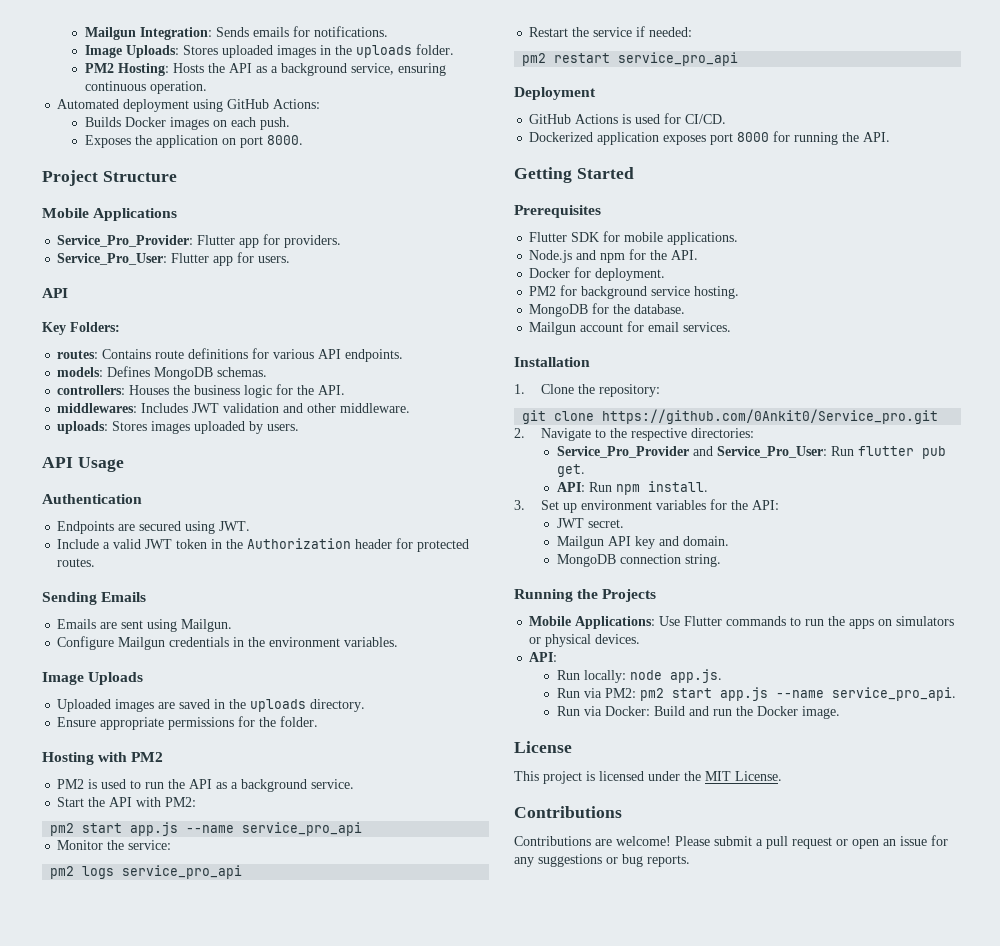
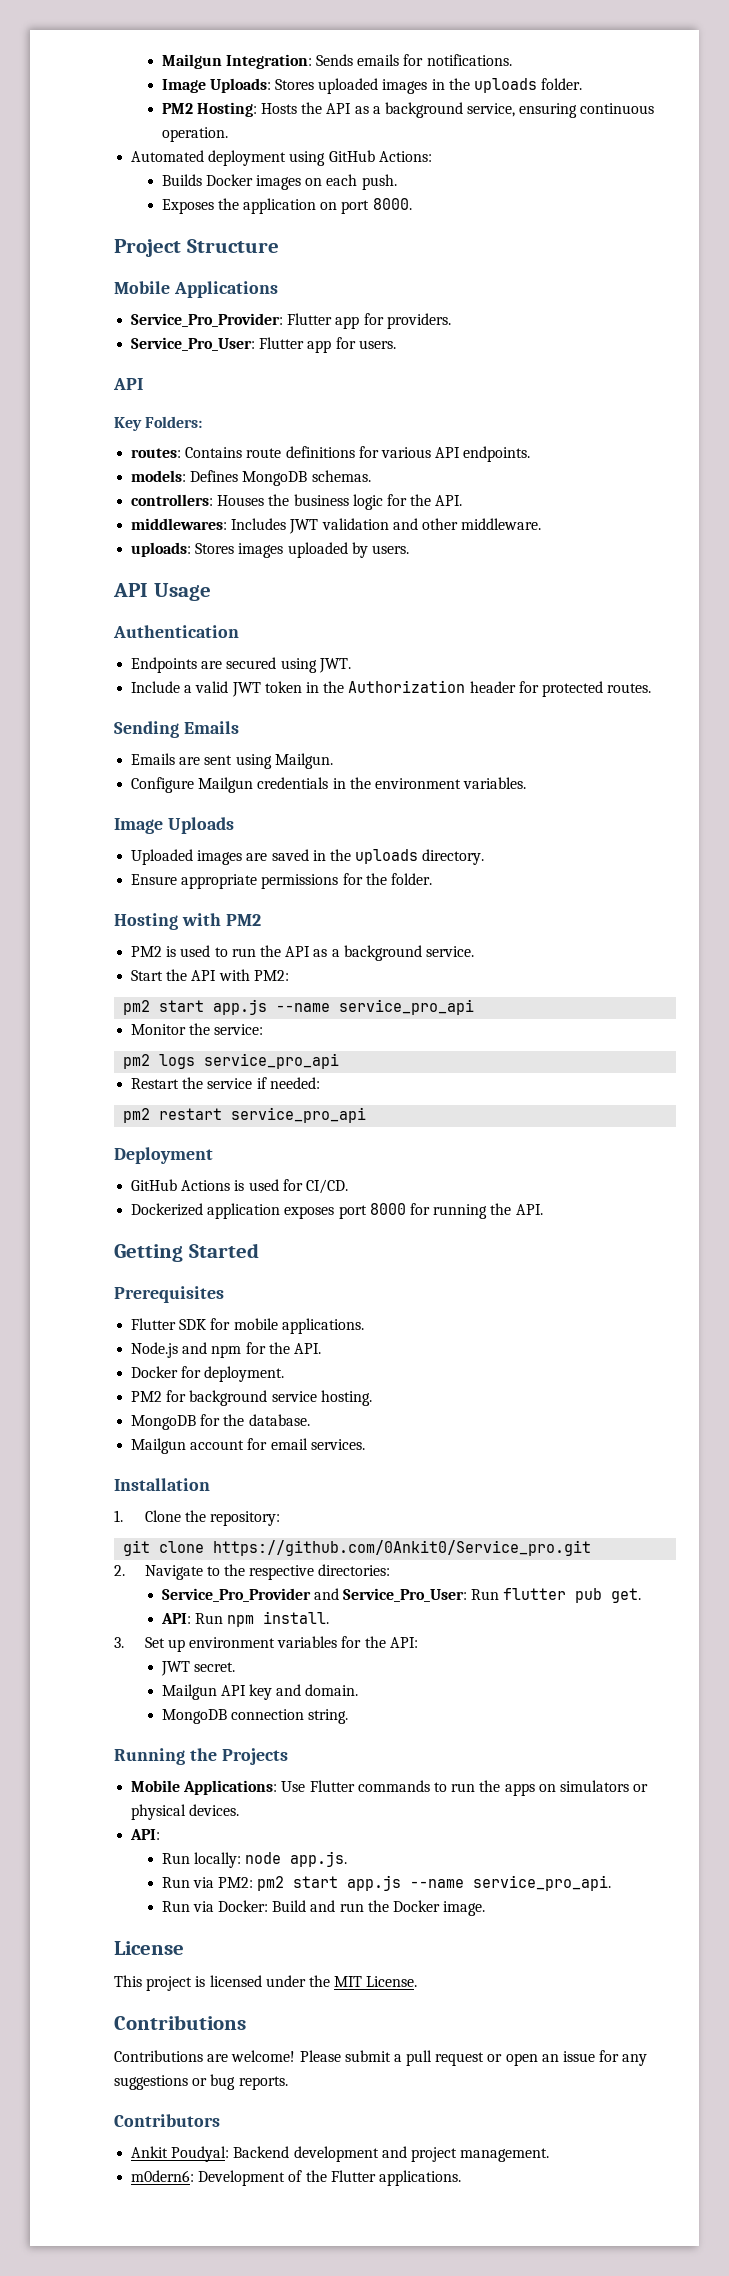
+ Contributors
+ Ankit Poudyal: Backend development and project management.
+ m0dern6: Development of the Flutter applications.

